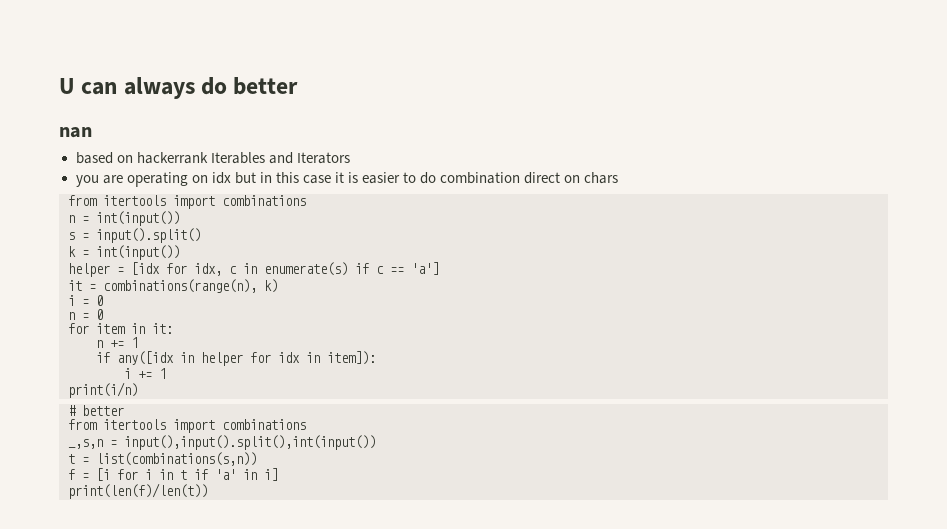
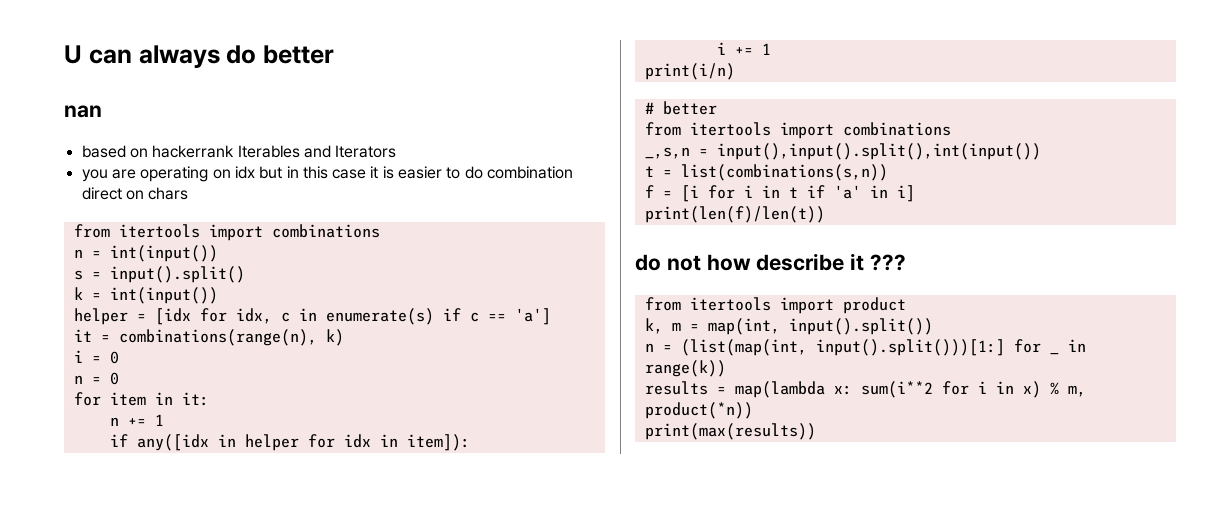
+ do not how describe it ???
+ from itertools import product
+ k, m = map(int, input().split())
+ n = (list(map(int, input().split()))[1:] for _ in range(k))
+ results = map(lambda x: sum(i**2 for i in x) % m, product(*n))
+ print(max(results))

